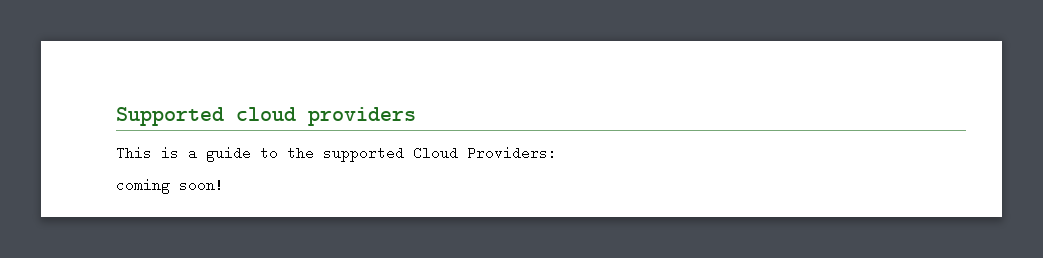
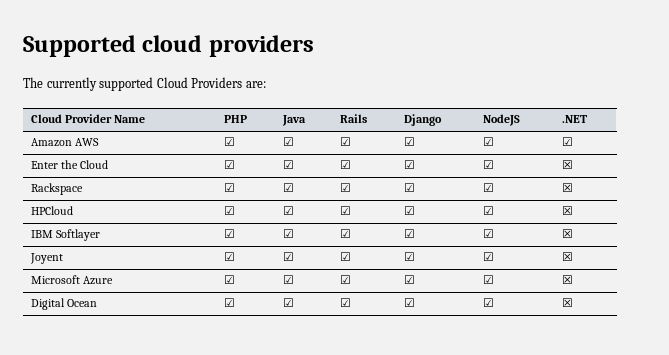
- This is a guide to the supported Cloud Providers:
- coming soon!
+ The currently supported Cloud Providers are:
+ Cloud Provider Name | PHP | Java | Rails | Django | NodeJS | .NET
+ Amazon AWS | ☑ | ☑ | ☑ | ☑ | ☑ | ☑
+ Enter the Cloud | ☑ | ☑ | ☑ | ☑ | ☑ | ☒
+ Rackspace | ☑ | ☑ | ☑ | ☑ | ☑ | ☒
+ HPCloud | ☑ | ☑ | ☑ | ☑ | ☑ | ☒
+ IBM Softlayer | ☑ | ☑ | ☑ | ☑ | ☑ | ☒
+ Joyent | ☑ | ☑ | ☑ | ☑ | ☑ | ☒
+ Microsoft Azure | ☑ | ☑ | ☑ | ☑ | ☑ | ☒
+ Digital Ocean | ☑ | ☑ | ☑ | ☑ | ☑ | ☒

